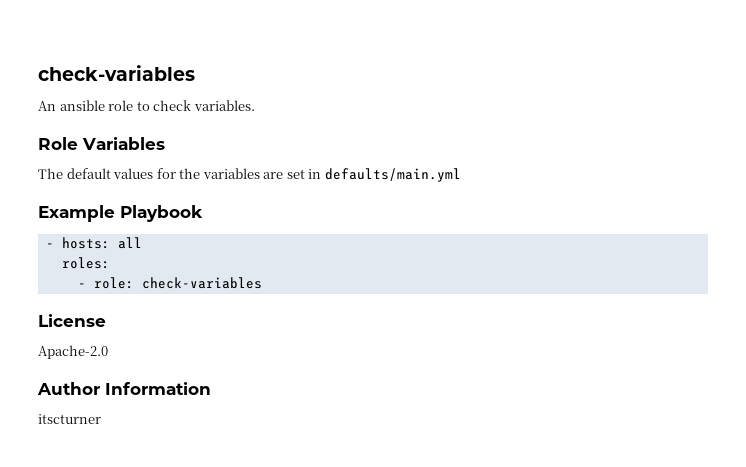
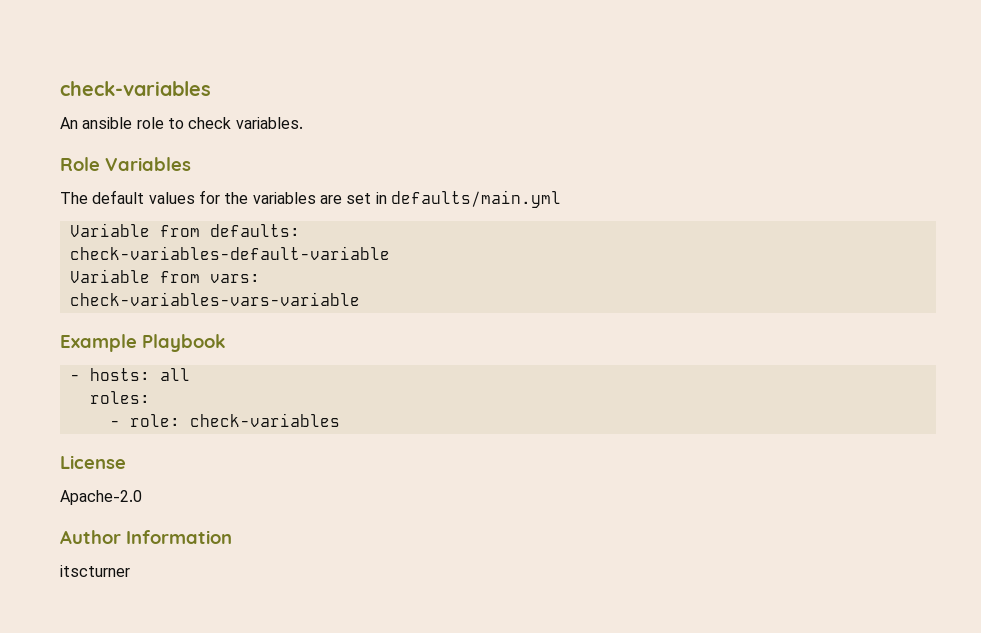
+ Variable from defaults:
+ check-variables-default-variable
+ Variable from vars:
+ check-variables-vars-variable

